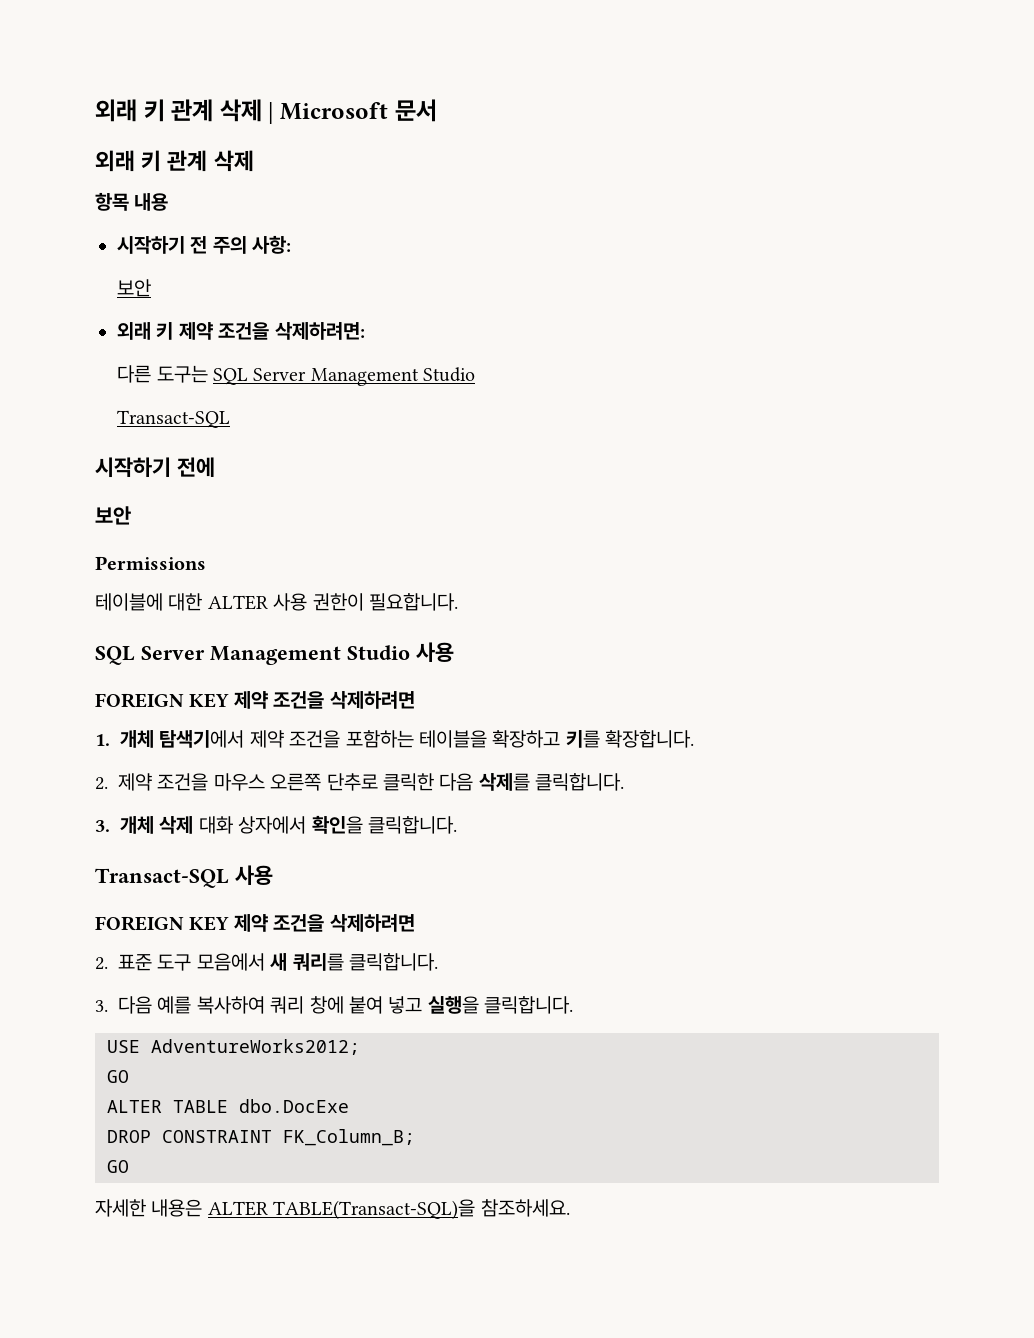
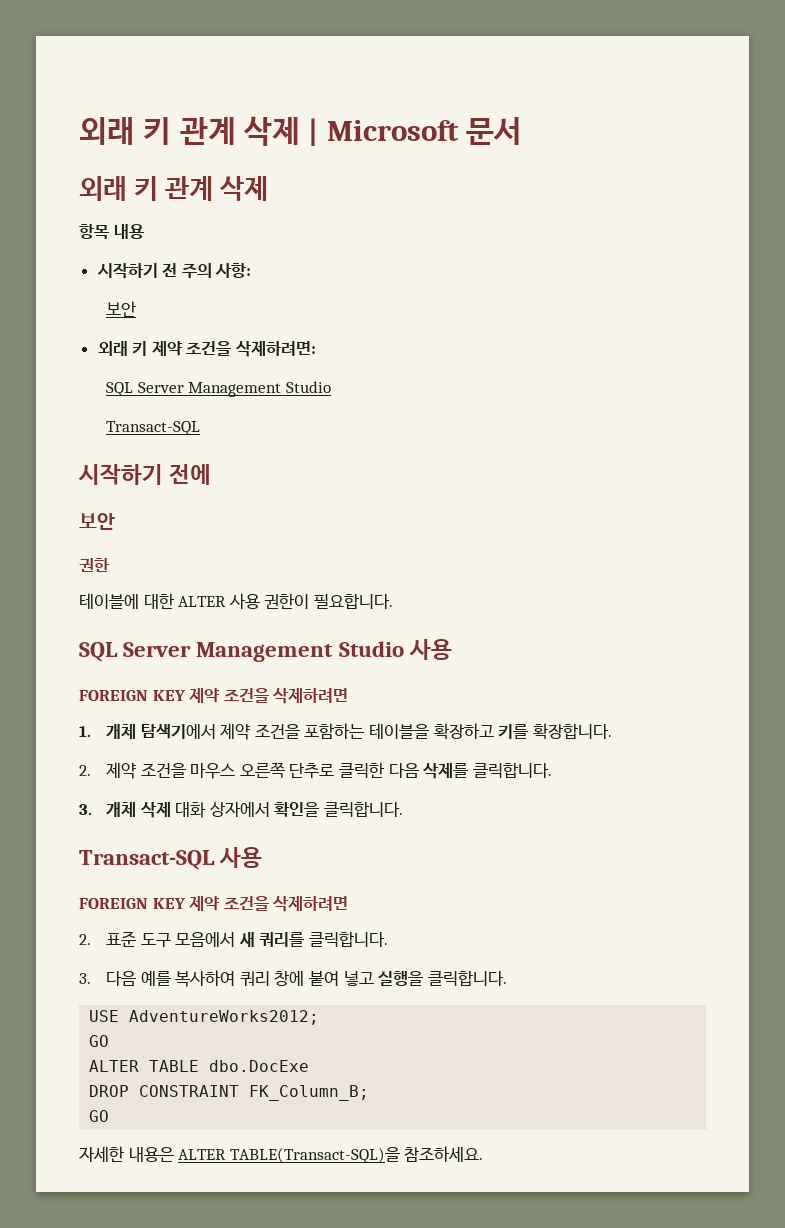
  외래 키 제약 조건을 삭제하려면:
- 다른 도구는 SQL Server Management Studio
+ SQL Server Management Studio
- Permissions
+ 권한

